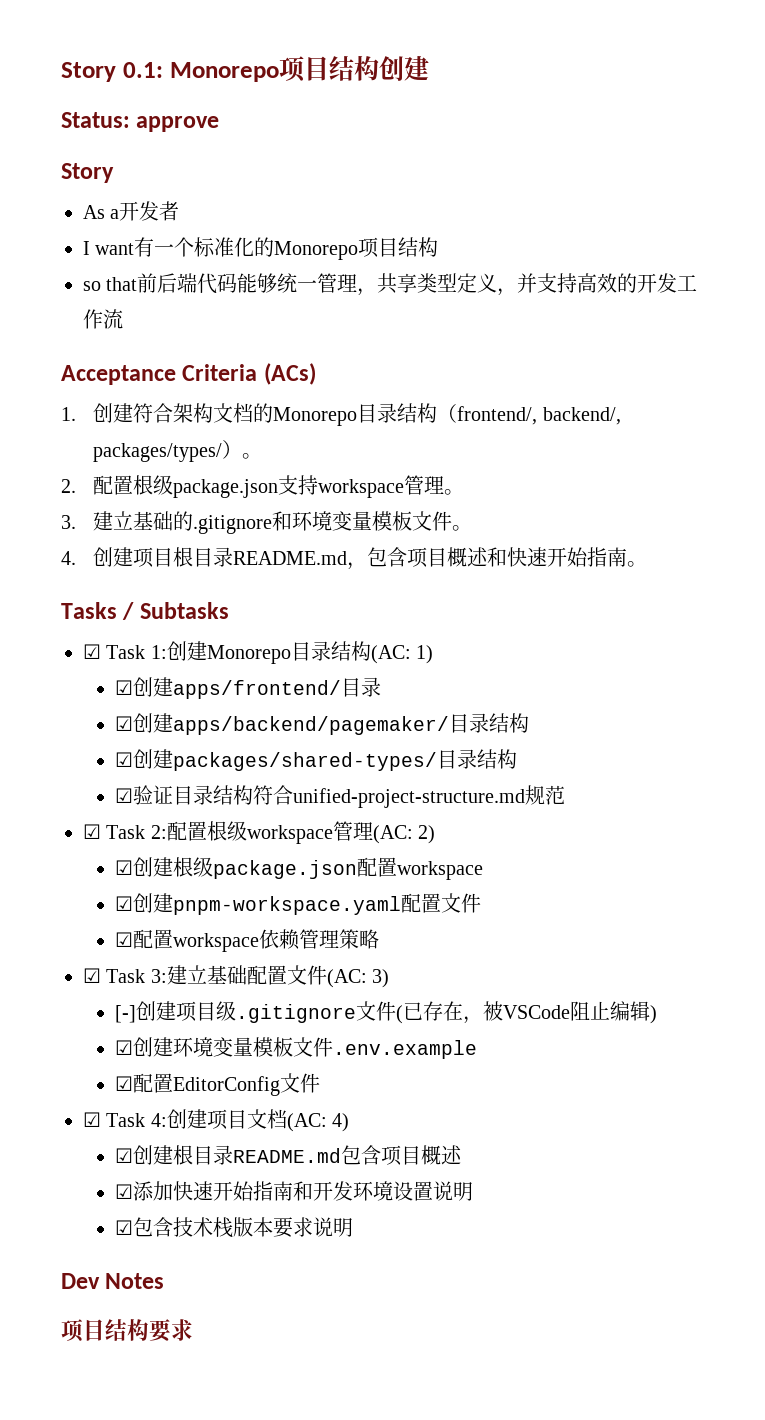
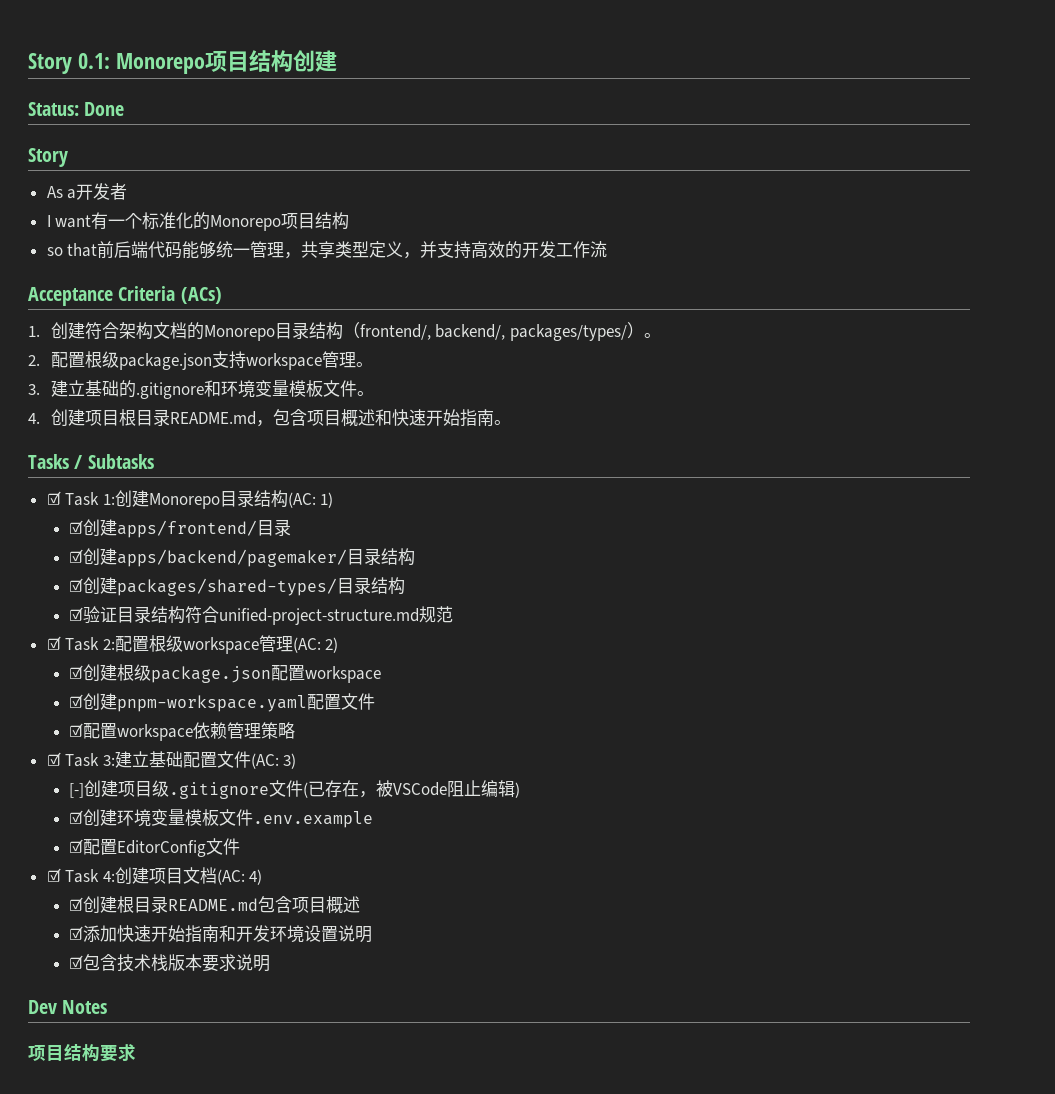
- Status: approve
+ Status: Done

